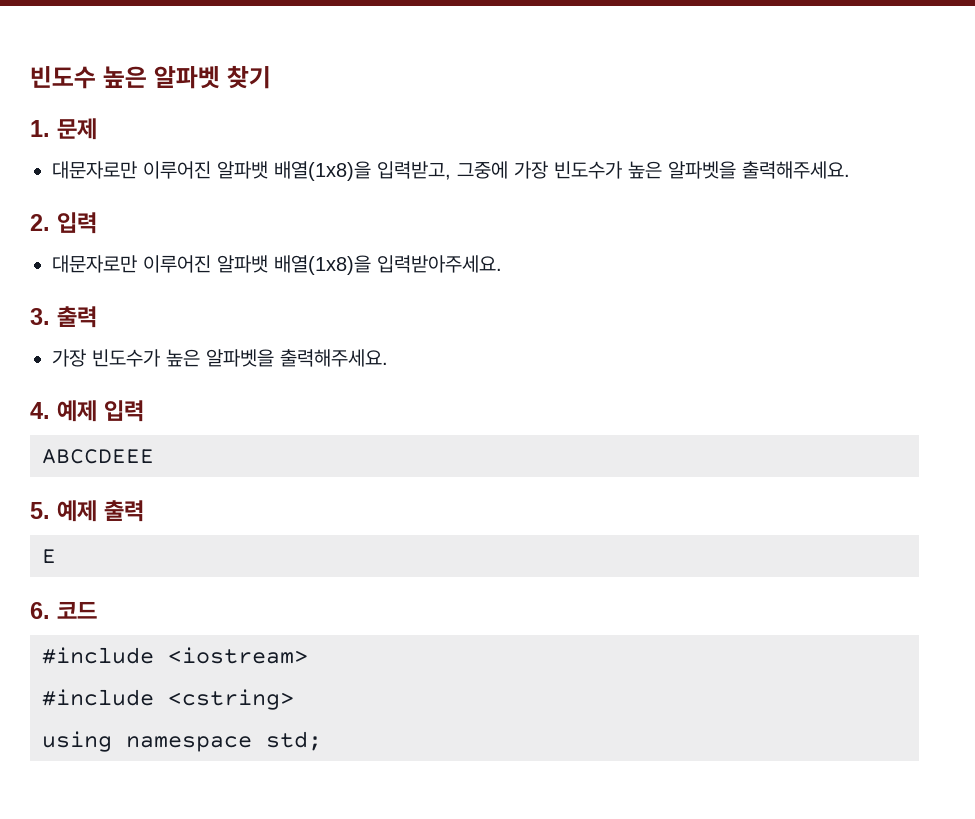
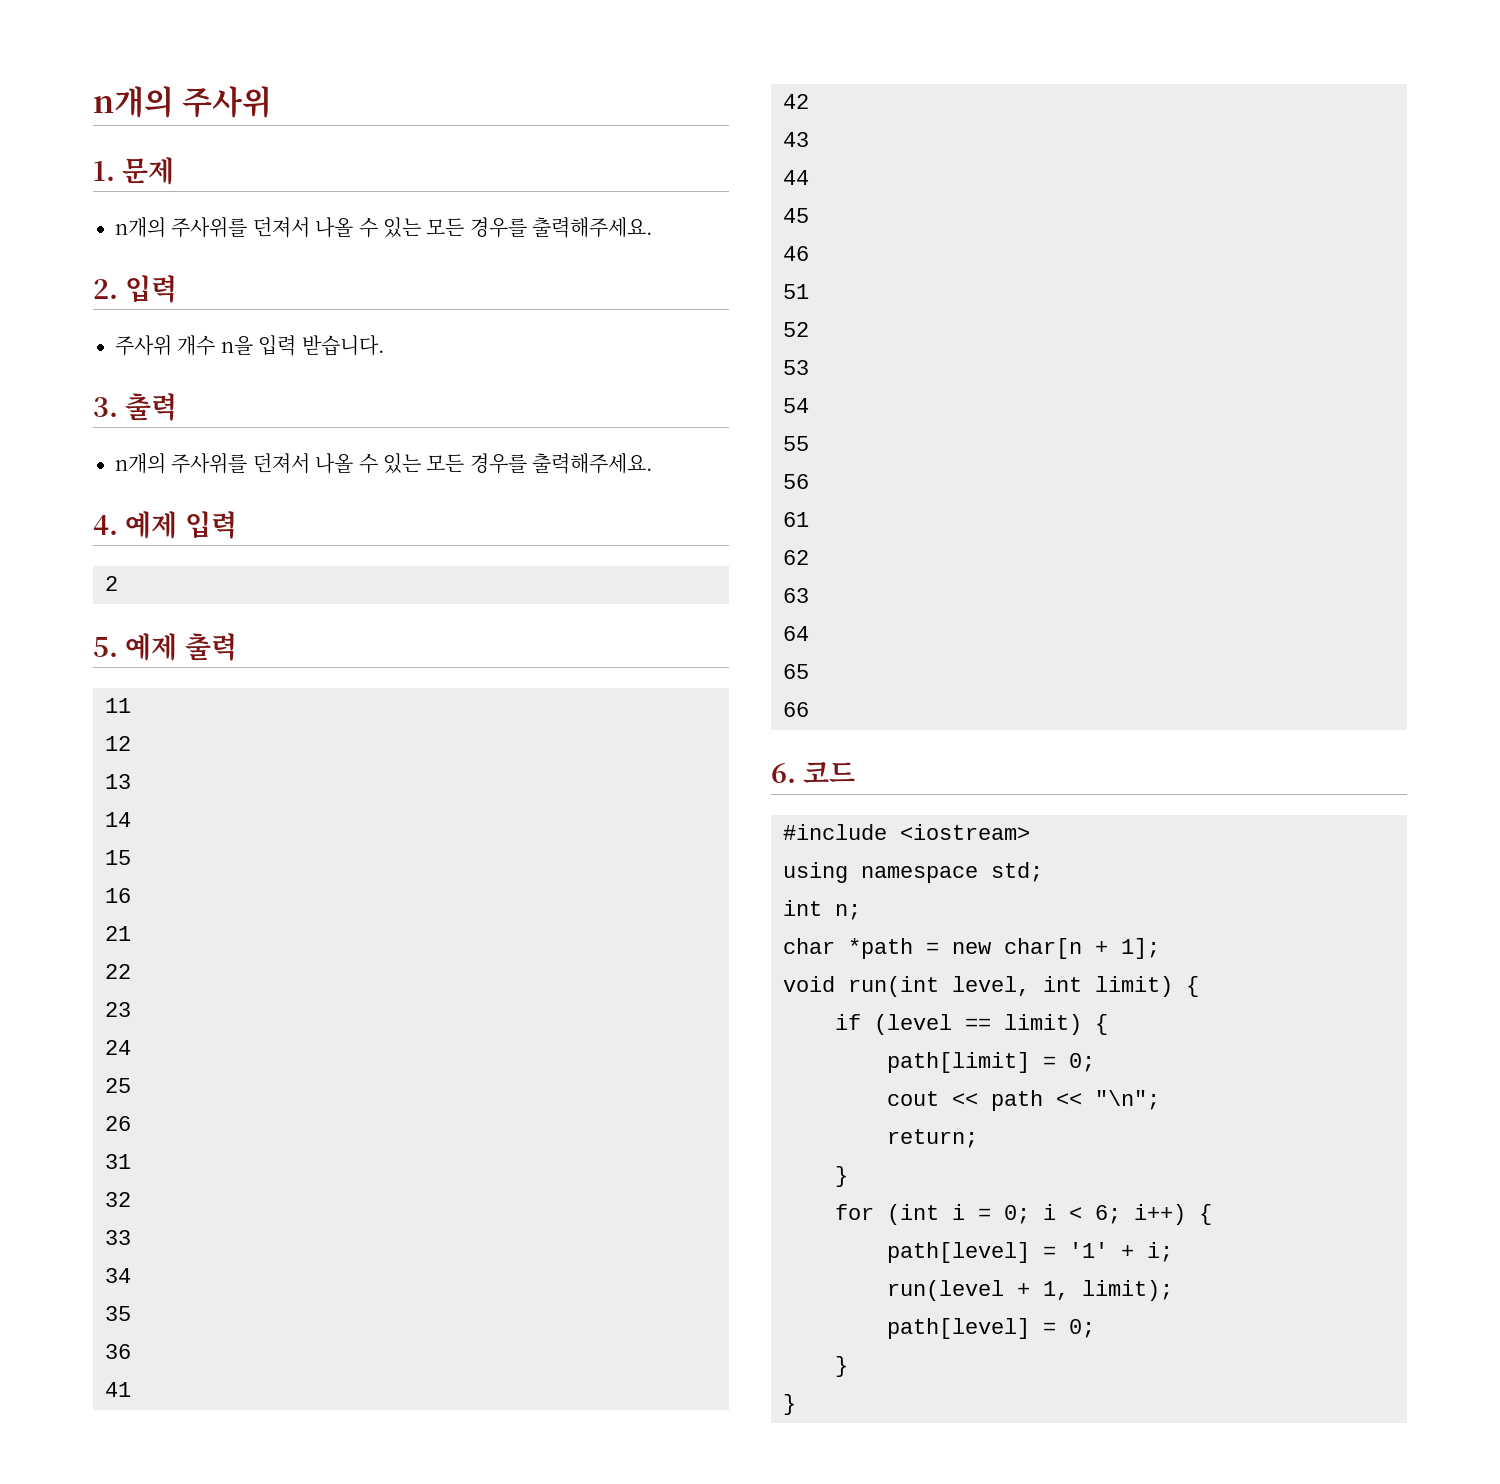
- 빈도수 높은 알파벳 찾기
+ n개의 주사위
  1. 문제
- 대문자로만 이루어진 알파뱃 배열(1x8)을 입력받고, 그중에 가장 빈도수가 높은 알파벳을 출력해주세요.
+ n개의 주사위를 던져서 나올 수 있는 모든 경우를 출력해주세요.
  2. 입력
- 대문자로만 이루어진 알파뱃 배열(1x8)을 입력받아주세요.
+ 주사위 개수 n을 입력 받습니다.
  3. 출력
- 가장 빈도수가 높은 알파벳을 출력해주세요.
+ n개의 주사위를 던져서 나올 수 있는 모든 경우를 출력해주세요.
- ABCCDEEE
+ 2
- E
+ 11
+ 12
+ 13
+ 14
+ 15
+ 16
+ 21
+ 22
+ 23
+ 24
+ 25
+ 26
+ 31
+ 32
+ 33
+ 34
+ 35
+ 36
+ 41
+ 42
+ 43
+ 44
+ 45
+ 46
+ 51
+ 52
+ 53
+ 54
+ 55
+ 56
+ 61
+ 62
+ 63
+ 64
+ 65
+ 66
- #include <cstring>
+ int n;
+ char *path = new char[n + 1];
+ void run(int level, int limit) {
+ if (level == limit) {
+ path[limit] = 0;
+ cout << path << "\n";
+ return;
+ }
+ for (int i = 0; i < 6; i++) {
+ path[level] = '1' + i;
+ run(level + 1, limit);
+ path[level] = 0;
+ }
+ }

